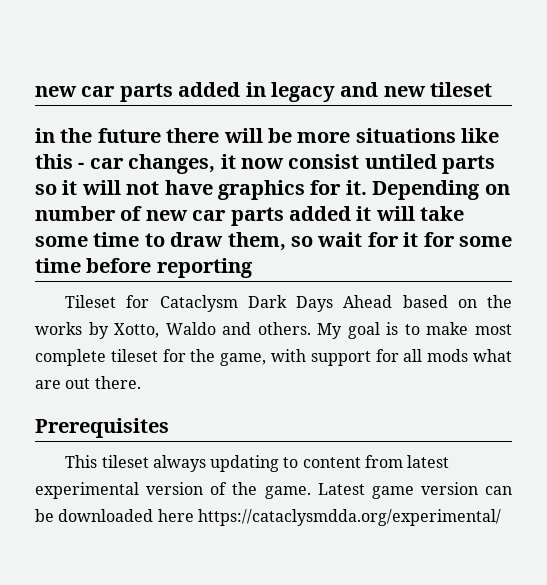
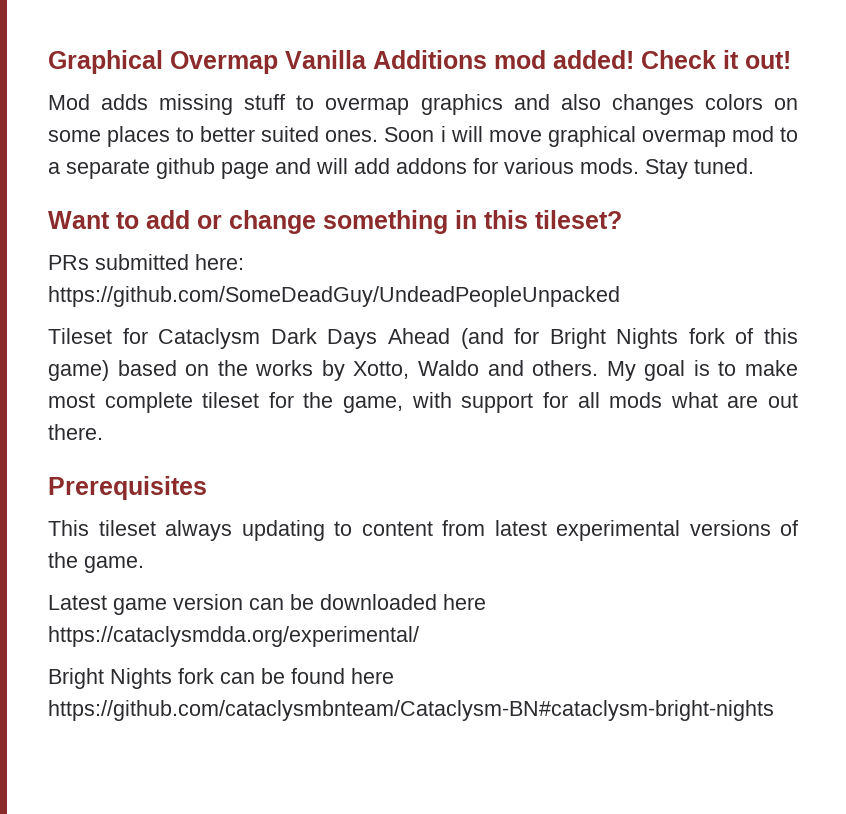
- new car parts added in legacy and new tileset
- in the future there will be more situations like this - car changes, it now consist untiled parts so it will not have graphics for it. Depending on number of new car parts added it will take some time to draw them, so wait for it for some time before reporting
+ Graphical Overmap Vanilla Additions mod added! Check it out!
+ Mod adds missing stuff to overmap graphics and also changes colors on some places to better suited ones. Soon i will move graphical overmap mod to a separate github page and will add addons for various mods. Stay tuned.
+ Want to add or change something in this tileset?
+ PRs submitted here: https://github.com/SomeDeadGuy/UndeadPeopleUnpacked
- Tileset for Cataclysm Dark Days Ahead based on the works by Xotto, Waldo and others.
+ Tileset for Cataclysm Dark Days Ahead (and for Bright Nights fork of this game) based on the works by Xotto, Waldo and others.
- This tileset always updating to content from latest experimental version of the game. Latest game version can be downloaded here https://cataclysmdda.org/experimental/
+ This tileset always updating to content from latest experimental versions of the game.
+ Latest game version can be downloaded here https://cataclysmdda.org/experimental/
+ Bright Nights fork can be found here https://github.com/cataclysmbnteam/Cataclysm-BN#cataclysm-bright-nights

